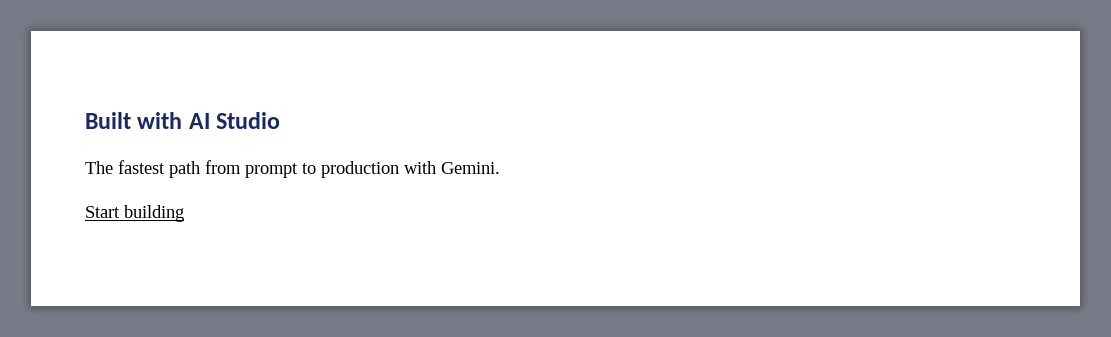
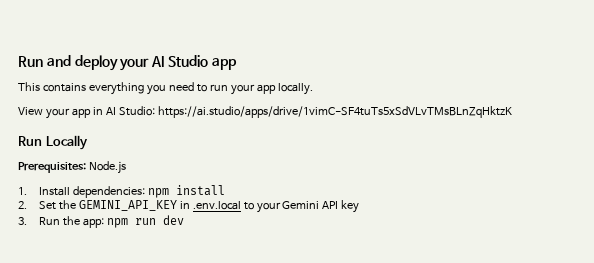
- Built with AI Studio
- The fastest path from prompt to production with Gemini.
- Start building
+ Run and deploy your AI Studio app
+ This contains everything you need to run your app locally.
+ View your app in AI Studio: https://ai.studio/apps/drive/1vimC-SF4tuTs5xSdVLvTMsBLnZqHktzK
+ Run Locally
+ Prerequisites: Node.js
+ 1. Install dependencies: npm install
+ 2. Set the GEMINI_API_KEY in .env.local to your Gemini API key
+ 3. Run the app: npm run dev

